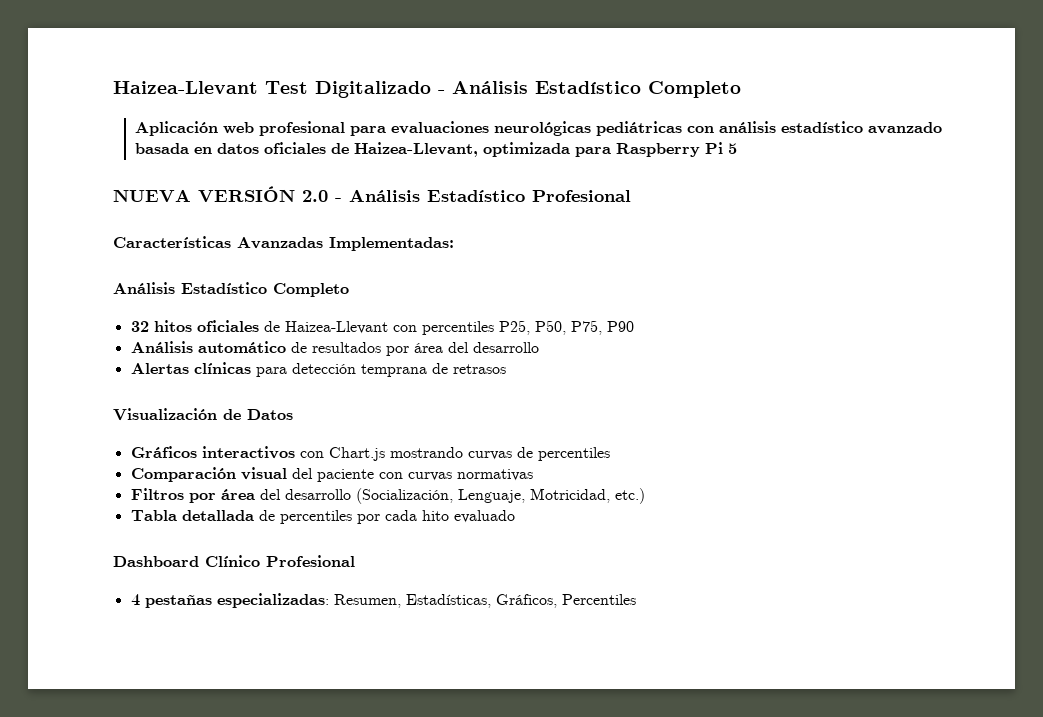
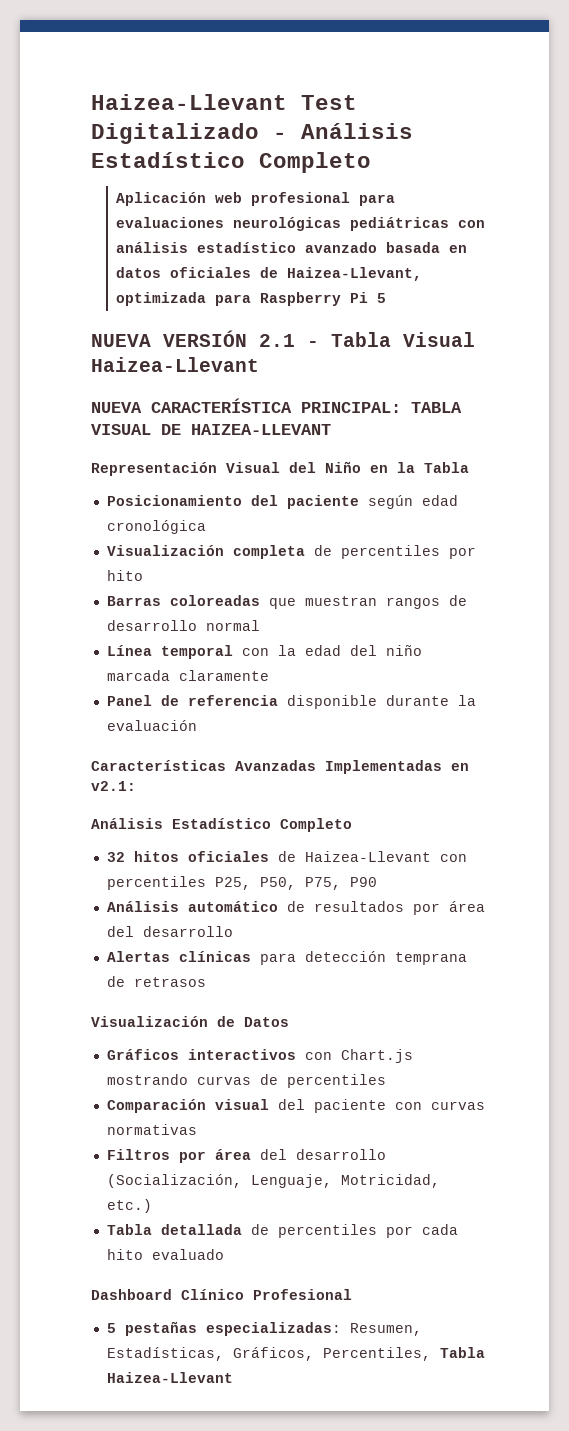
- NUEVA VERSIÓN 2.0 - Análisis Estadístico Profesional
+ NUEVA VERSIÓN 2.1 - Tabla Visual Haizea-Llevant
+ NUEVA CARACTERÍSTICA PRINCIPAL: TABLA VISUAL DE HAIZEA-LLEVANT
+ Representación Visual del Niño en la Tabla
+ Posicionamiento del paciente según edad cronológica
+ Visualización completa de percentiles por hito
+ Barras coloreadas que muestran rangos de desarrollo normal
+ Línea temporal con la edad del niño marcada claramente
+ Panel de referencia disponible durante la evaluación
- Características Avanzadas Implementadas:
+ Características Avanzadas Implementadas en v2.1:
- 4 pestañas especializadas: Resumen, Estadísticas, Gráficos, Percentiles
+ 5 pestañas especializadas: Resumen, Estadísticas, Gráficos, Percentiles, Tabla Haizea-Llevant

